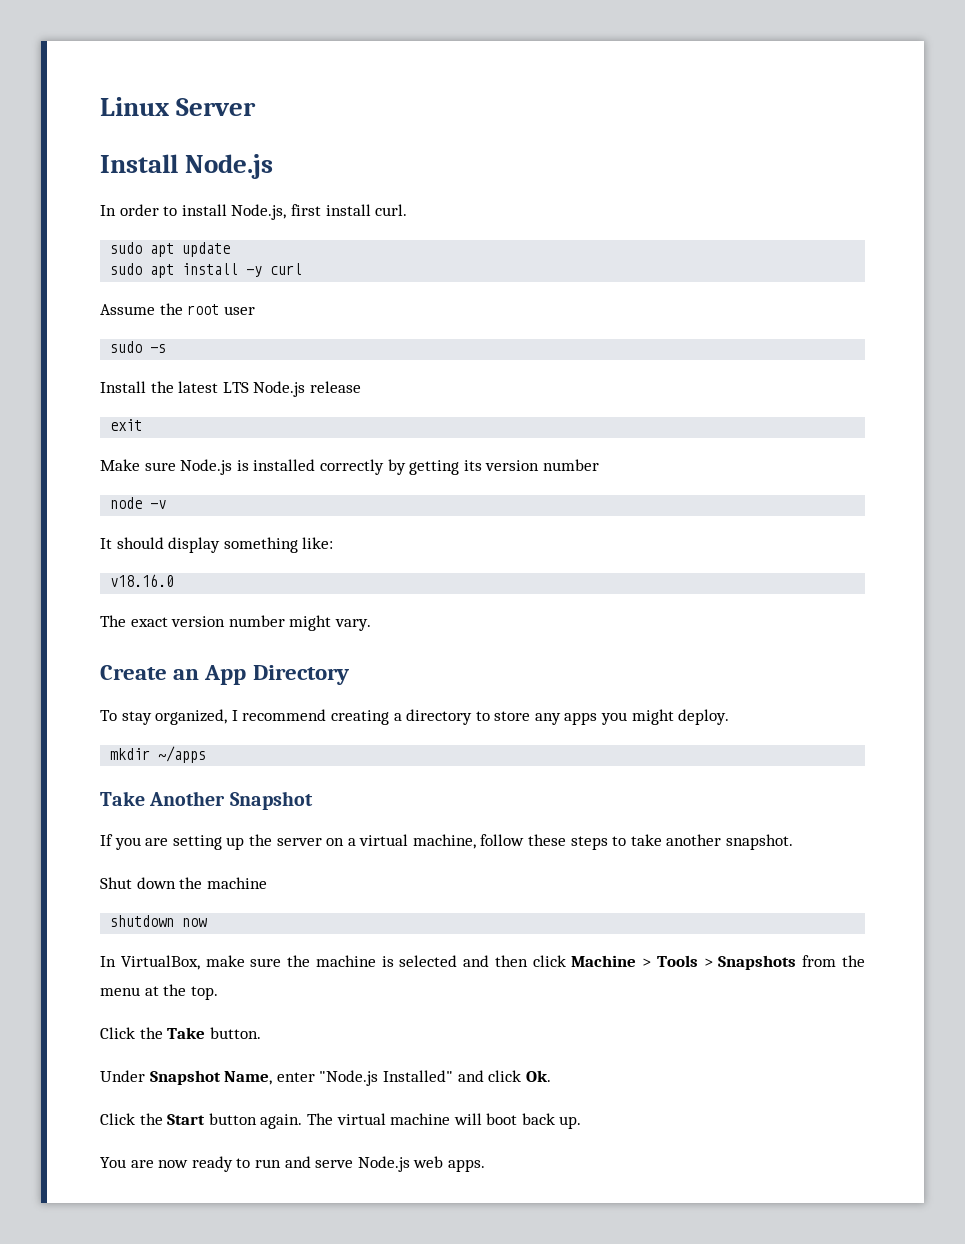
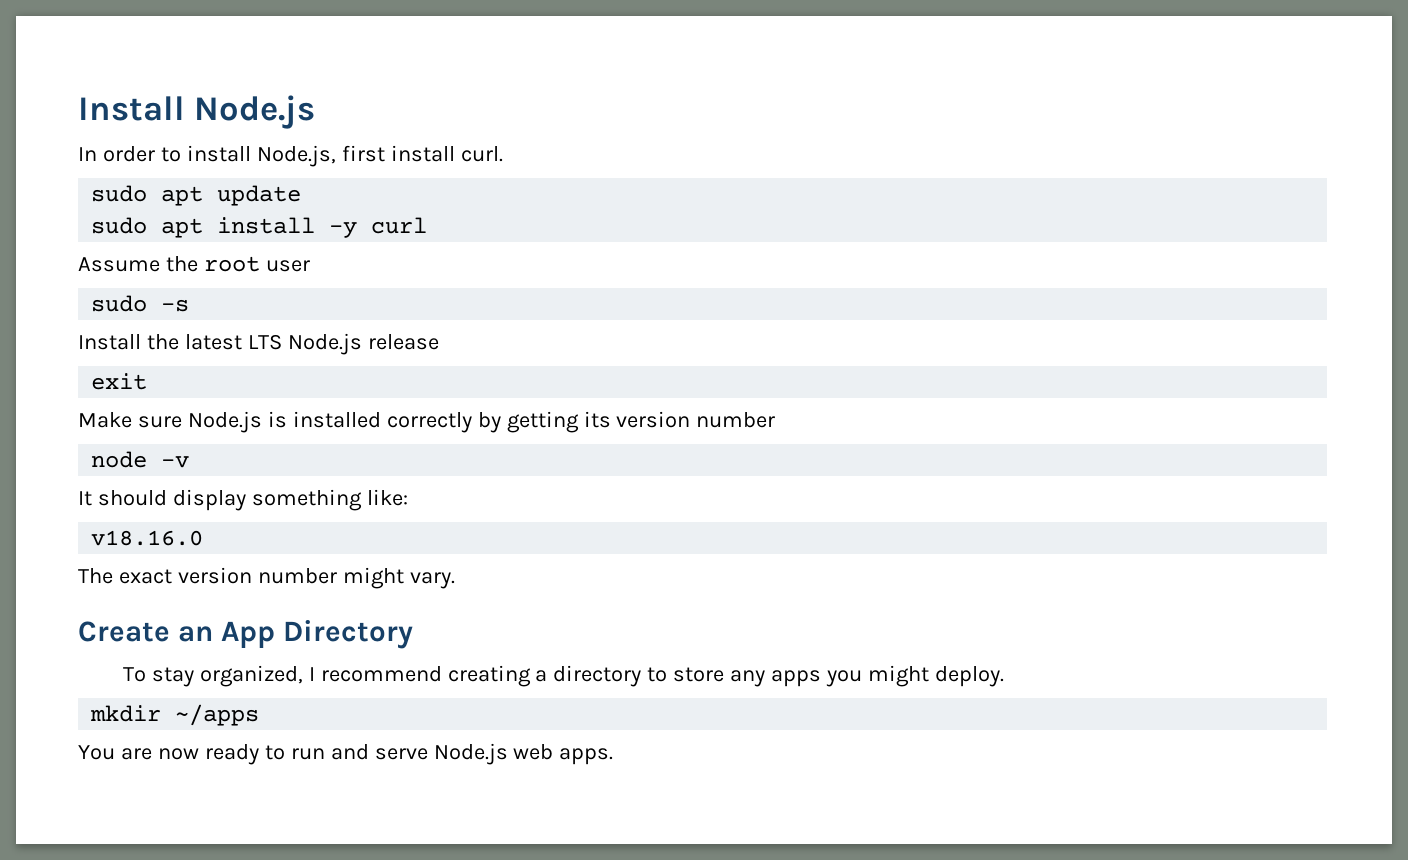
- Linux Server
- Take Another Snapshot
- If you are setting up the server on a virtual machine, follow these steps to take another snapshot.
- Shut down the machine
- shutdown now
- In VirtualBox, make sure the machine is selected and then click Machine > Tools > Snapshots from the menu at the top.
- Click the Take button.
- Under Snapshot Name, enter "Node.js Installed" and click Ok.
- Click the Start button again. The virtual machine will boot back up.

